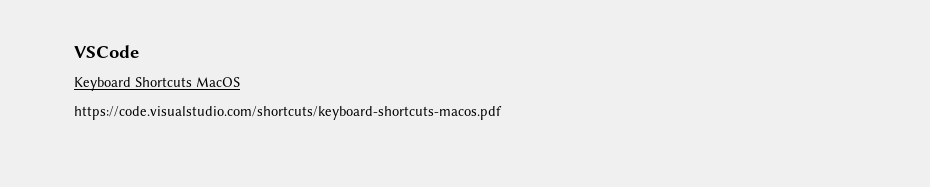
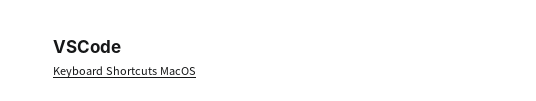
- https://code.visualstudio.com/shortcuts/keyboard-shortcuts-macos.pdf

